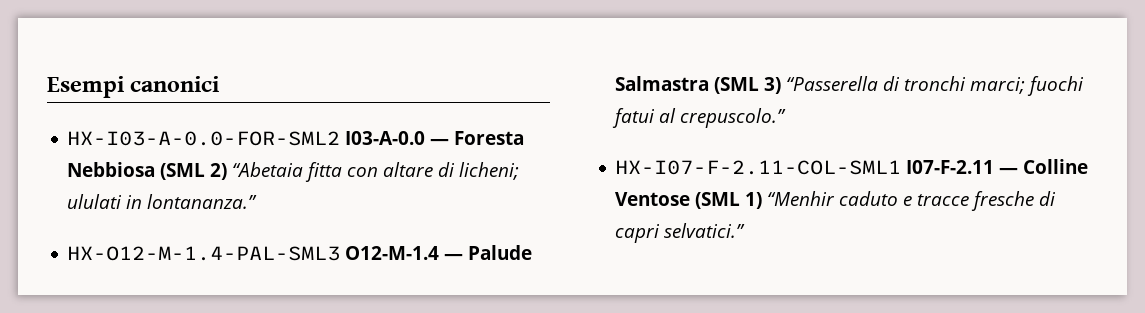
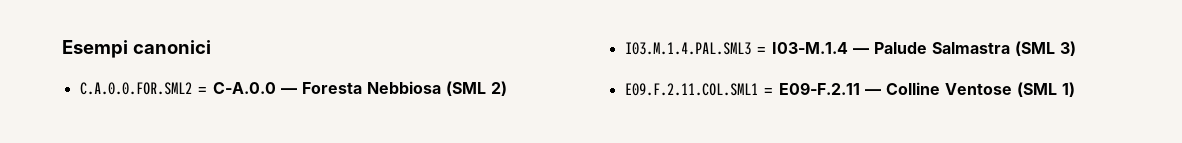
- HX-I03-A-0.0-FOR-SML2 I03-A-0.0 — Foresta Nebbiosa (SML 2) “Abetaia fitta con altare di licheni; ululati in lontananza.”
- HX-O12-M-1.4-PAL-SML3 O12-M-1.4 — Palude Salmastra (SML 3) “Passerella di tronchi marci; fuochi fatui al crepuscolo.”
- HX-I07-F-2.11-COL-SML1 I07-F-2.11 — Colline Ventose (SML 1) “Menhir caduto e tracce fresche di capri selvatici.”
+ C.A.0.0.FOR.SML2 = C-A.0.0 — Foresta Nebbiosa (SML 2)
+ I03.M.1.4.PAL.SML3 = I03-M.1.4 — Palude Salmastra (SML 3)
+ E09.F.2.11.COL.SML1 = E09-F.2.11 — Colline Ventose (SML 1)

